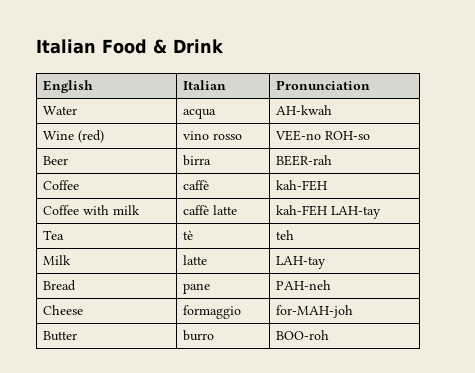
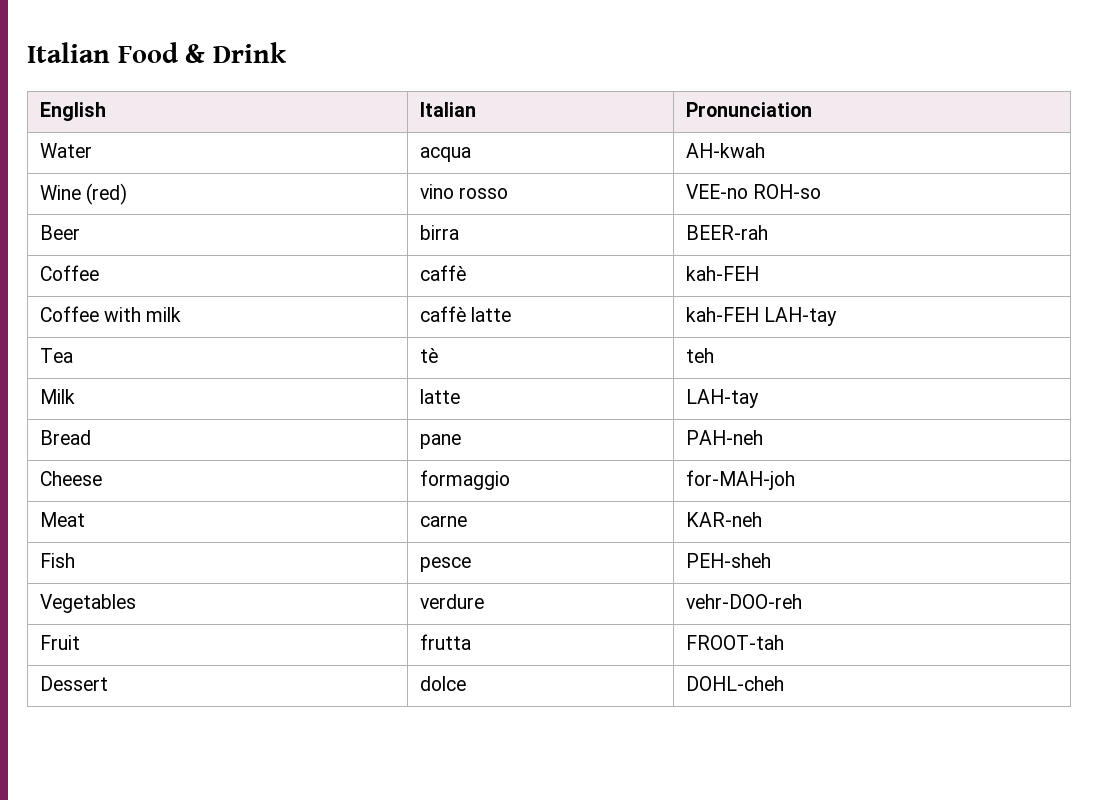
- Butter | burro | BOO-roh
+ Meat | carne | KAR-neh
+ Fish | pesce | PEH-sheh
+ Vegetables | verdure | vehr-DOO-reh
+ Fruit | frutta | FROOT-tah
+ Dessert | dolce | DOHL-cheh

